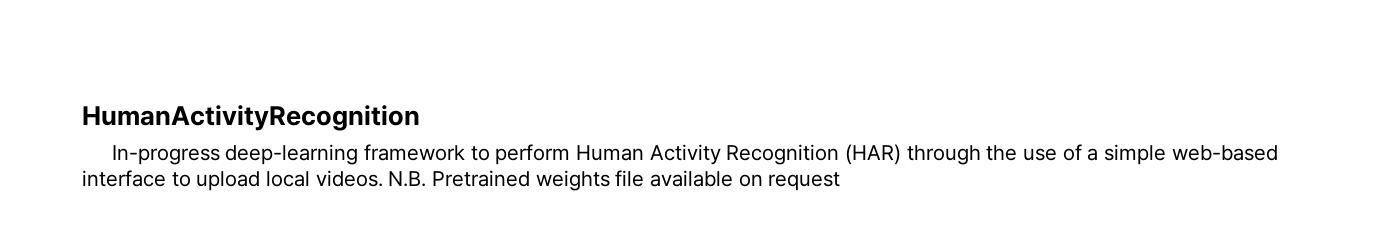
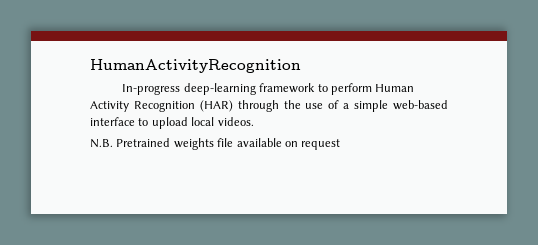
- In-progress deep-learning framework to perform Human Activity Recognition (HAR) through the use of a simple web-based interface to upload local videos. N.B. Pretrained weights file available on request
+ In-progress deep-learning framework to perform Human Activity Recognition (HAR) through the use of a simple web-based interface to upload local videos.
+ N.B. Pretrained weights file available on request

